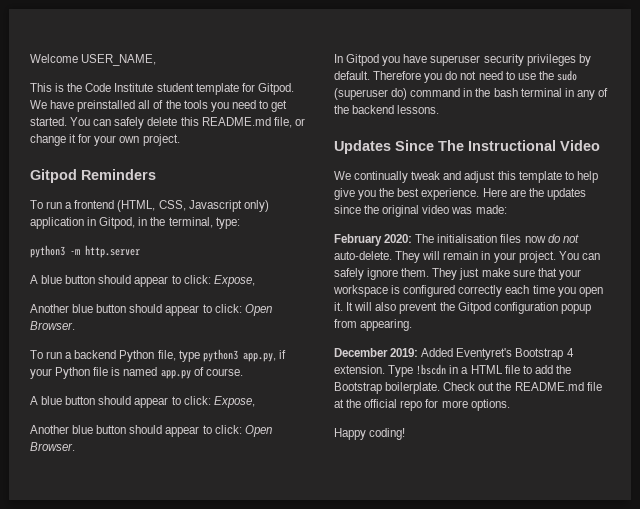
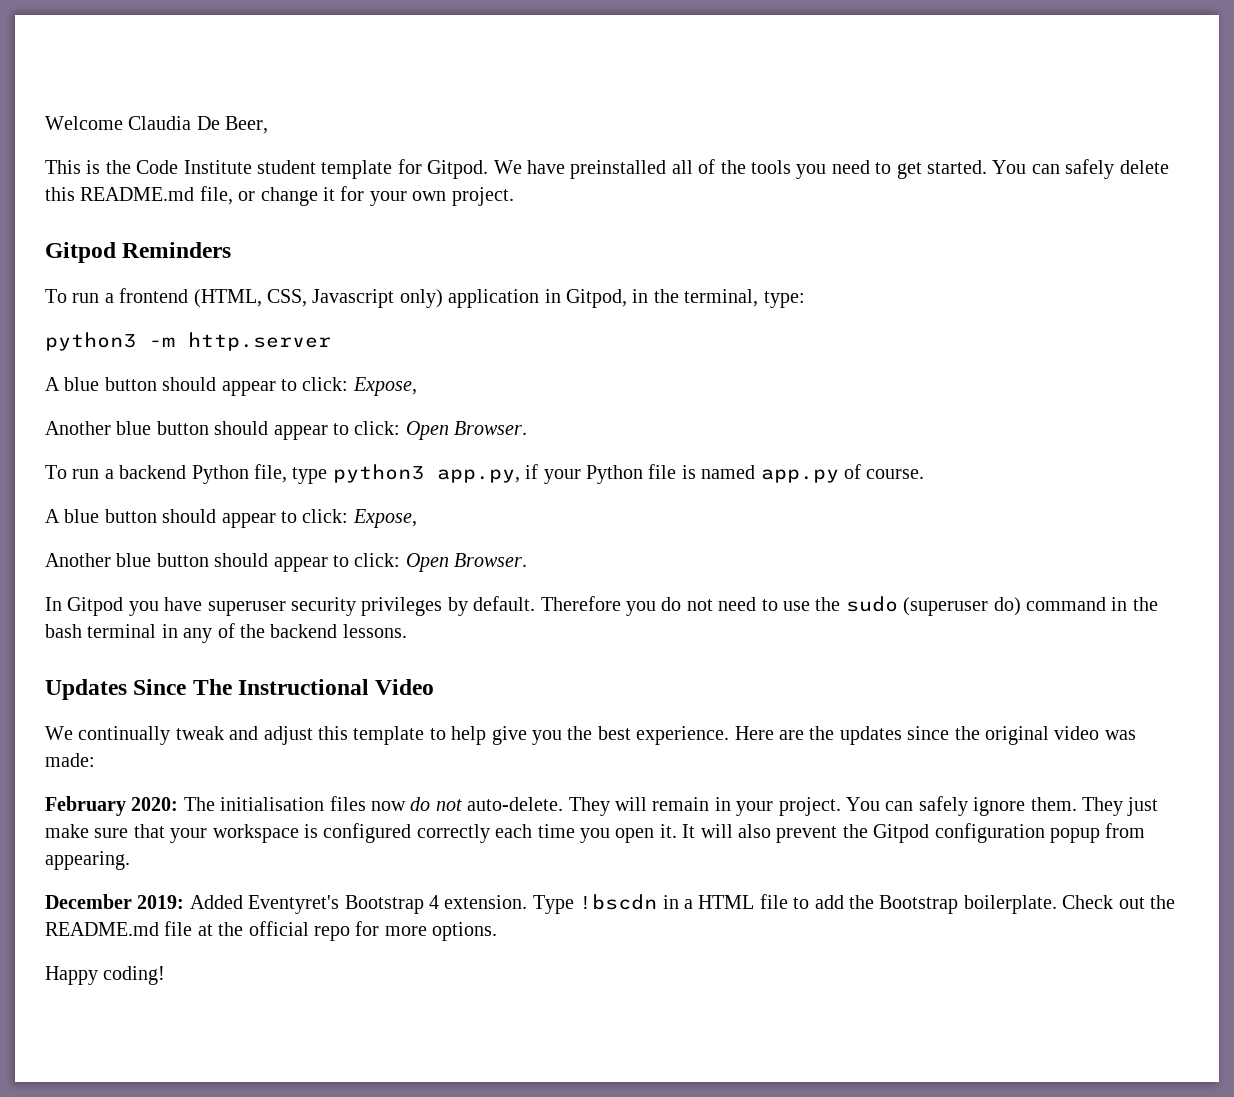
- Welcome USER_NAME,
+ Welcome Claudia De Beer,

